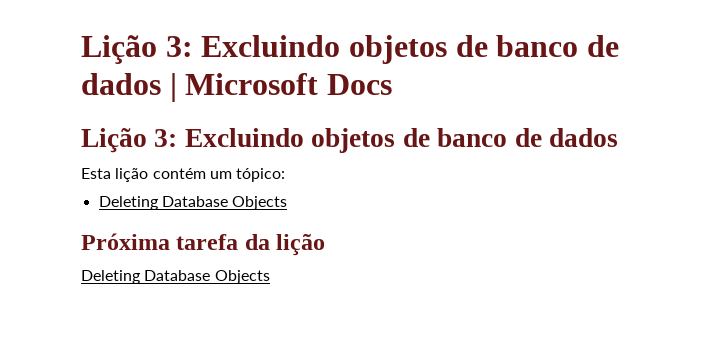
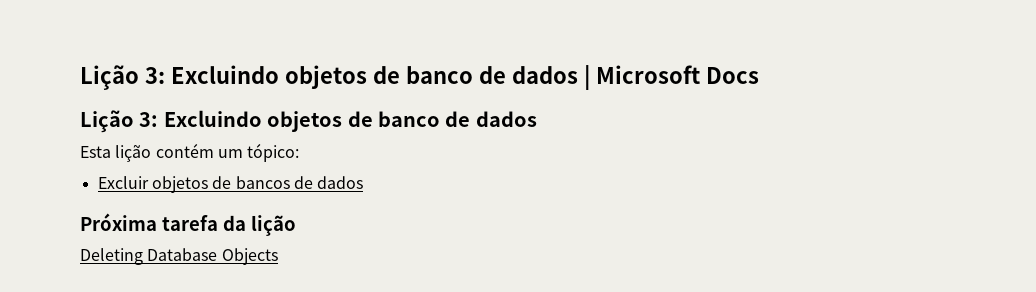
  Esta lição contém um tópico:
- Deleting Database Objects
+ Excluir objetos de bancos de dados

